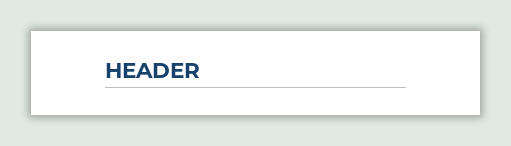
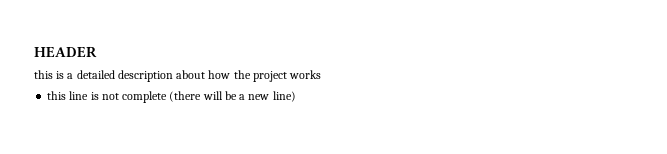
+ this is a detailed description about how the project works
+ this line is not complete (there will be a new line)

